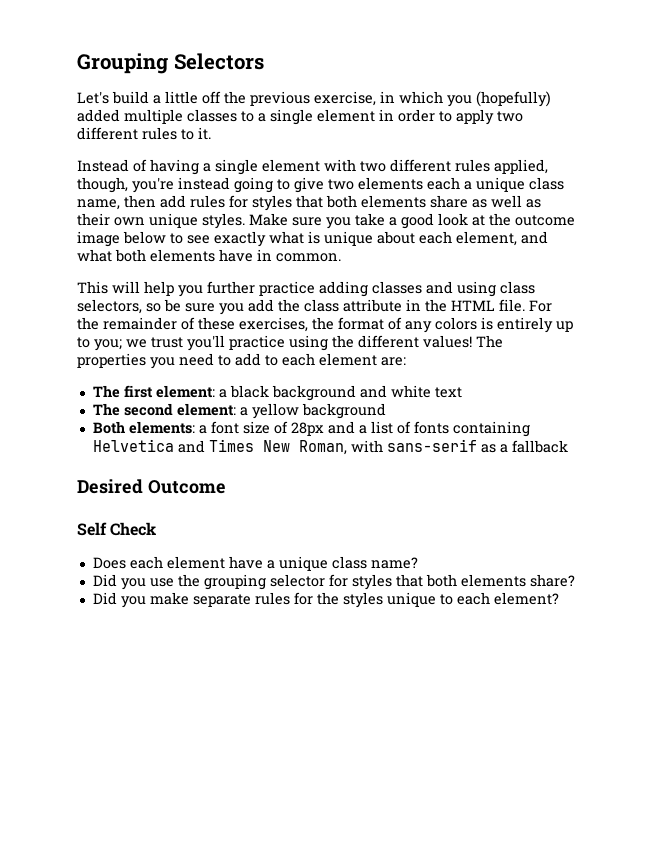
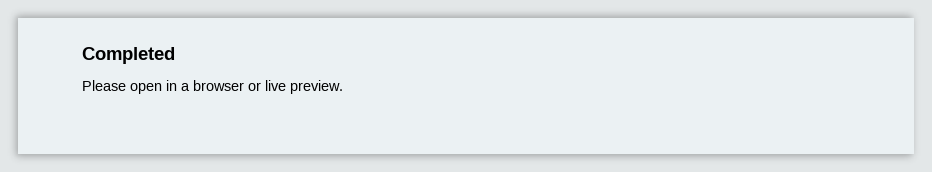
- Grouping Selectors
- Let's build a little off the previous exercise, in which you (hopefully) added multiple classes to a single element in order to apply two different rules to it.
- Instead of having a single element with two different rules applied, though, you're instead going to give two elements each a unique class name, then add rules for styles that both elements share as well as their own unique styles. Make sure you take a good look at the outcome image below to see exactly what is unique about each element, and what both elements have in common.
- This will help you further practice adding classes and using class selectors, so be sure you add the class attribute in the HTML file. For the remainder of these exercises, the format of any colors is entirely up to you; we trust you'll practice using the different values! The properties you need to add to each element are:
- The first element: a black background and white text
- The second element: a yellow background
- Both elements: a font size of 28px and a list of fonts containing Helvetica and Times New Roman, with sans-serif as a fallback
- Desired Outcome
- Self Check
- Does each element have a unique class name?
- Did you use the grouping selector for styles that both elements share?
- Did you make separate rules for the styles unique to each element?
+ Completed
+ Please open in a browser or live preview.

